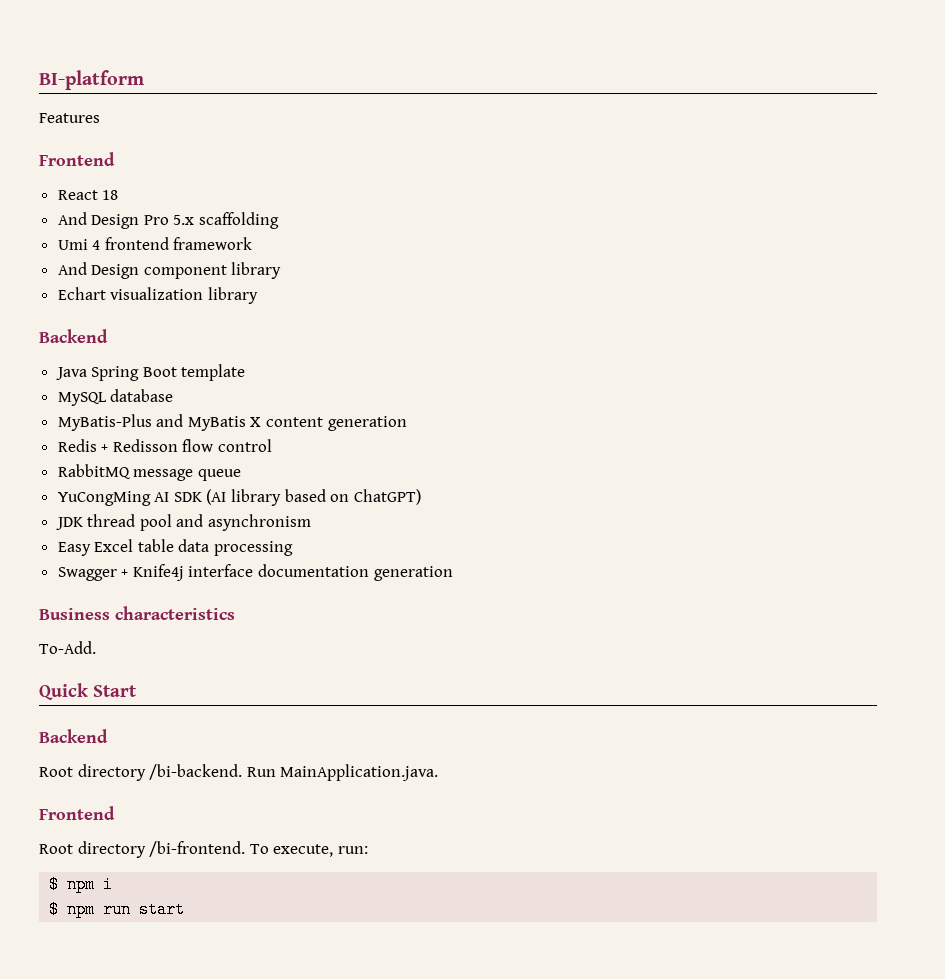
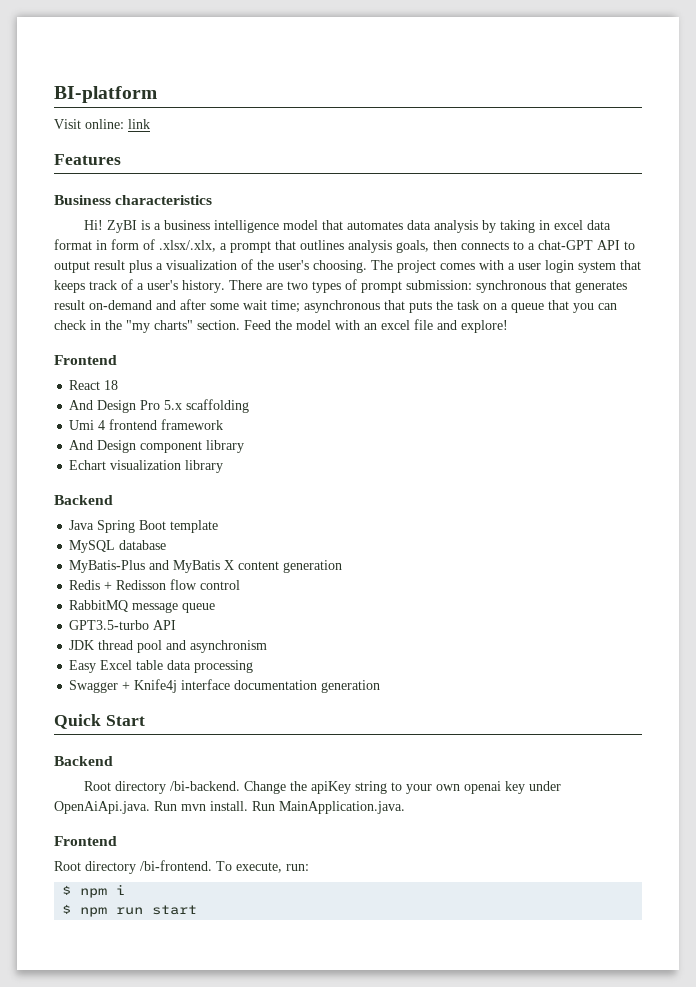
+ Visit online: link
  Features
+ Business characteristics
+ Hi! ZyBI is a business intelligence model that automates data analysis by taking in excel data format in form of .xlsx/.xlx, a prompt that outlines analysis goals, then connects to a chat-GPT API to output result plus a visualization of the user's choosing. The project comes with a user login system that keeps track of a user's history. There are two types of prompt submission: synchronous that generates result on-demand and after some wait time; asynchronous that puts the task on a queue that you can check in the "my charts" section. Feed the model with an excel file and explore!
- YuCongMing AI SDK (AI library based on ChatGPT)
+ GPT3.5-turbo API
- Business characteristics
- To-Add.
+ Change the apiKey string to your own openai key under OpenAiApi.java. Run mvn install.

